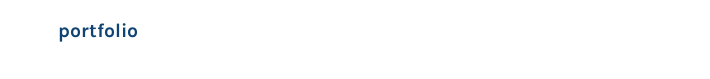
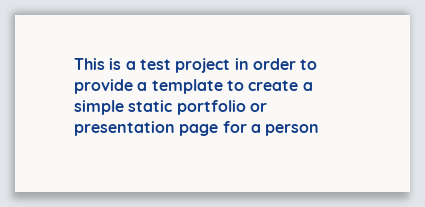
- portfolio
+ This is a test project in order to provide a template to create a simple static portfolio or presentation page for a person

